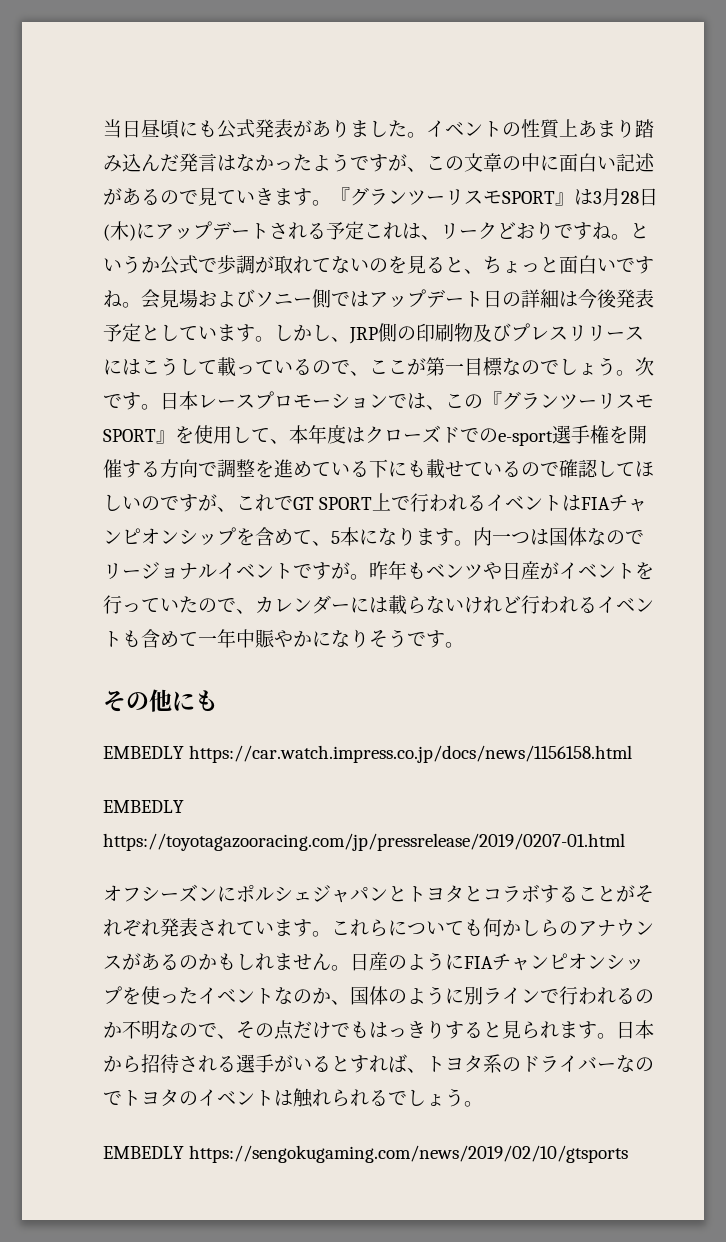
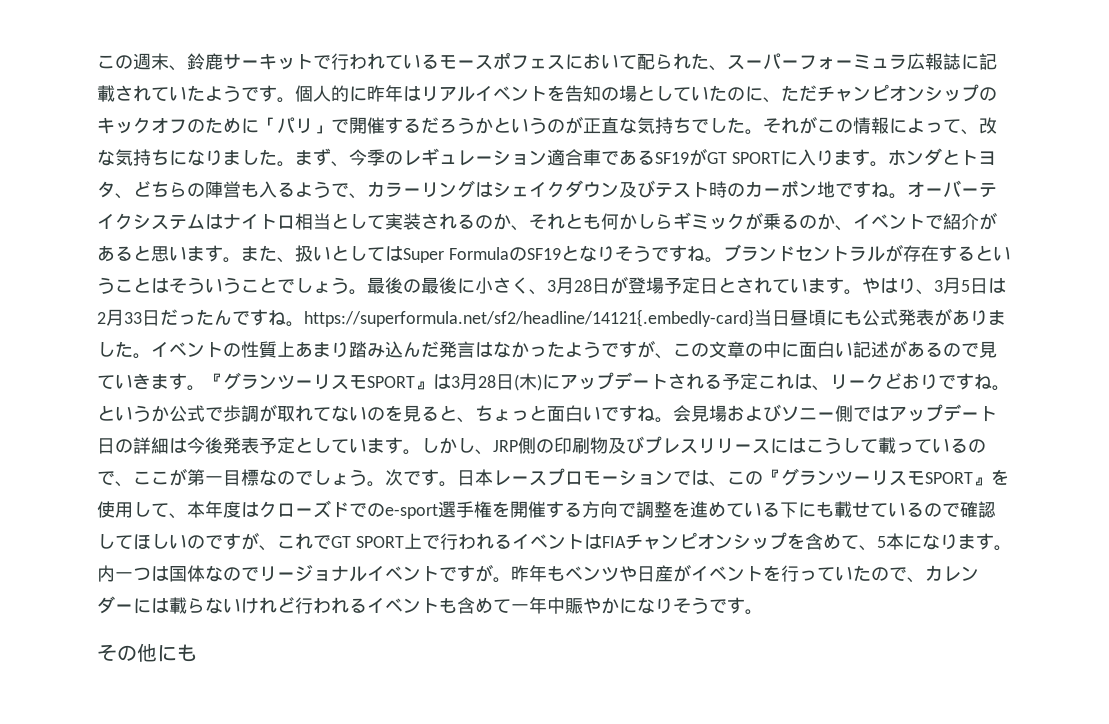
- 当日昼頃にも公式発表がありました。
+ この週末、鈴鹿サーキットで行われているモースポフェスにおいて配られた、スーパーフォーミュラ広報誌に記載されていたようです。個人的に昨年はリアルイベントを告知の場としていたのに、ただチャンピオンシップのキックオフのために「パリ」で開催するだろうかというのが正直な気持ちでした。それがこの情報によって、改な気持ちになりました。まず、今季のレギュレーション適合車であるSF19がGT SPORTに入ります。ホンダとトヨタ、どちらの陣営も入るようで、カラーリングはシェイクダウン及びテスト時のカーボン地ですね。オーバーテイクシステムはナイトロ相当として実装されるのか、それとも何かしらギミックが乗るのか、イベントで紹介があると思います。また、扱いとしてはSuper FormulaのSF19となりそうですね。ブランドセントラルが存在するということはそういうことでしょう。最後の最後に小さく、3月28日が登場予定日とされています。やはり、3月5日は2月33日だったんですね。https://superformula.net/sf2/headline/14121{.embedly-card}当日昼頃にも公式発表がありました。
- EMBEDLY https://car.watch.impress.co.jp/docs/news/1156158.html
- EMBEDLY https://toyotagazooracing.com/jp/pressrelease/2019/0207-01.html
- オフシーズンにポルシェジャパンとトヨタとコラボすることがそれぞれ発表されています。これらについても何かしらのアナウンスがあるのかもしれません。日産のようにFIAチャンピオンシップを使ったイベントなのか、国体のように別ラインで行われるのか不明なので、その点だけでもはっきりすると見られます。日本から招待される選手がいるとすれば、トヨタ系のドライバーなのでトヨタのイベントは触れられるでしょう。
- EMBEDLY https://sengokugaming.com/news/2019/02/10/gtsports

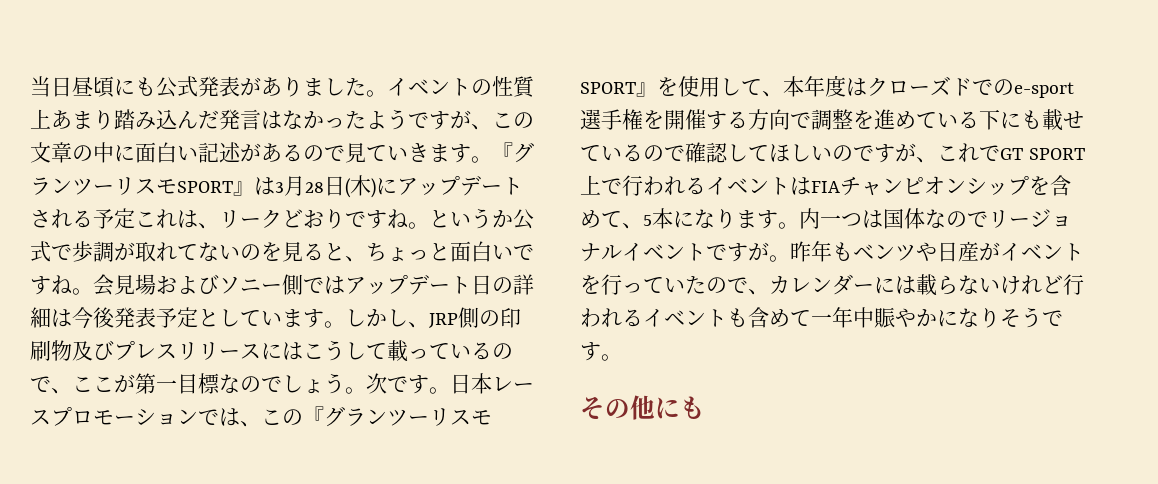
- この週末、鈴鹿サーキットで行われているモースポフェスにおいて配られた、スーパーフォーミュラ広報誌に記載されていたようです。個人的に昨年はリアルイベントを告知の場としていたのに、ただチャンピオンシップのキックオフのために「パリ」で開催するだろうかというのが正直な気持ちでした。それがこの情報によって、改な気持ちになりました。まず、今季のレギュレーション適合車であるSF19がGT SPORTに入ります。ホンダとトヨタ、どちらの陣営も入るようで、カラーリングはシェイクダウン及びテスト時のカーボン地ですね。オーバーテイクシステムはナイトロ相当として実装されるのか、それとも何かしらギミックが乗るのか、イベントで紹介があると思います。また、扱いとしてはSuper FormulaのSF19となりそうですね。ブランドセントラルが存在するということはそういうことでしょう。最後の最後に小さく、3月28日が登場予定日とされています。やはり、3月5日は2月33日だったんですね。https://superformula.net/sf2/headline/14121{.embedly-card}当日昼頃にも公式発表がありました。
+ 当日昼頃にも公式発表がありました。

